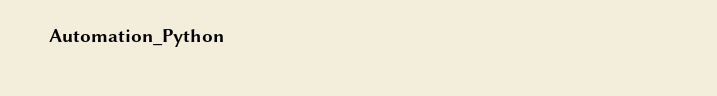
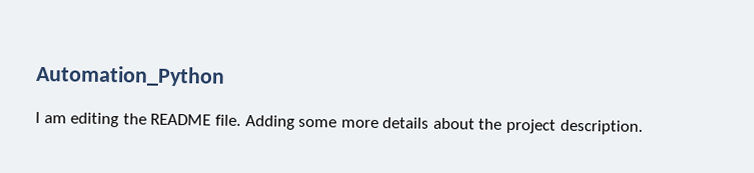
+ I am editing the README file. Adding some more details about the project description.

